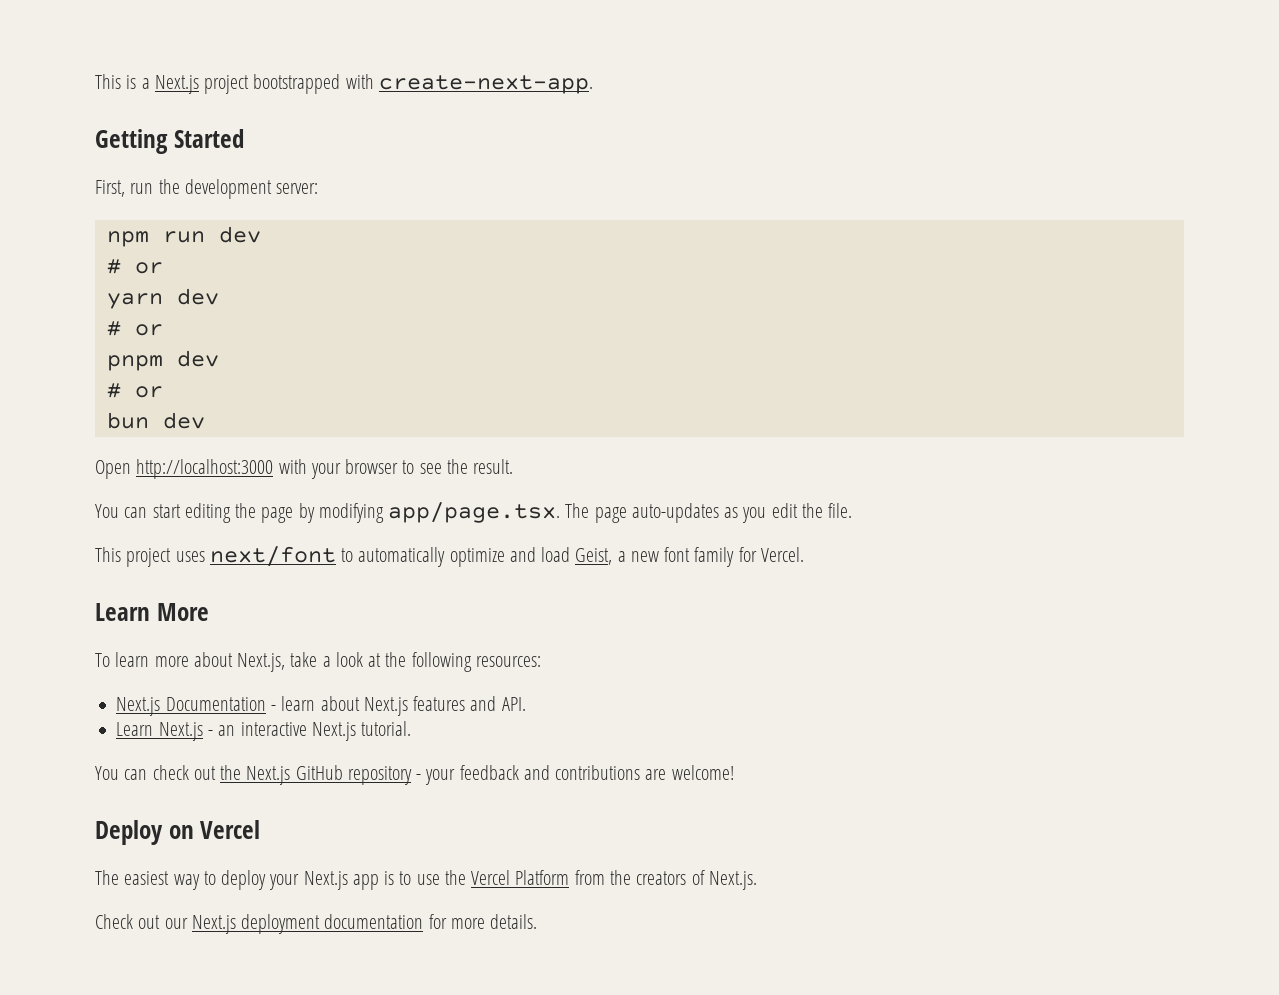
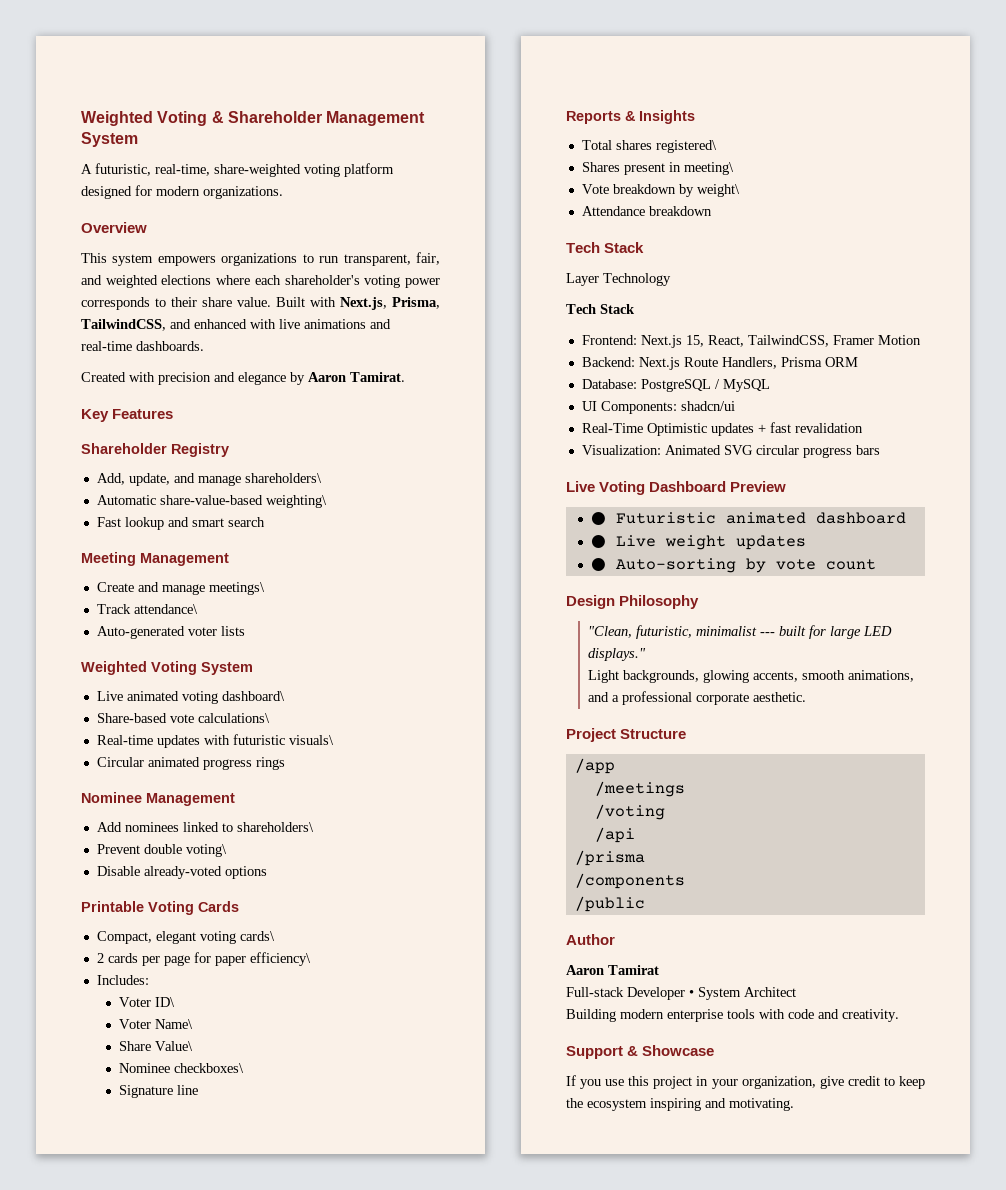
- This is a Next.js project bootstrapped with create-next-app.
- Getting Started
- First, run the development server:
- npm run dev
- # or
- yarn dev
- # or
- pnpm dev
- # or
- bun dev
- Open http://localhost:3000 with your browser to see the result.
- You can start editing the page by modifying app/page.tsx. The page auto-updates as you edit the file.
- This project uses next/font to automatically optimize and load Geist, a new font family for Vercel.
- Learn More
- To learn more about Next.js, take a look at the following resources:
- Next.js Documentation - learn about Next.js features and API.
- Learn Next.js - an interactive Next.js tutorial.
- You can check out the Next.js GitHub repository - your feedback and contributions are welcome!
- Deploy on Vercel
- The easiest way to deploy your Next.js app is to use the Vercel Platform from the creators of Next.js.
- Check out our Next.js deployment documentation for more details.
+ Weighted Voting & Shareholder Management System
+ A futuristic, real-time, share‑weighted voting platform designed for modern organizations.
+ Overview
+ This system empowers organizations to run transparent, fair, and weighted elections where each shareholder's voting power corresponds to their share value. Built with Next.js, Prisma, TailwindCSS, and enhanced with live animations and real-time dashboards.
+ Created with precision and elegance by Aaron Tamirat.
+ Key Features
+ Shareholder Registry
+ Add, update, and manage shareholders\
+ Automatic share‑value‑based weighting\
+ Fast lookup and smart search
+ Meeting Management
+ Create and manage meetings\
+ Track attendance\
+ Auto‑generated voter lists
+ Weighted Voting System
+ Live animated voting dashboard\
+ Share‑based vote calculations\
+ Real-time updates with futuristic visuals\
+ Circular animated progress rings
+ Nominee Management
+ Add nominees linked to shareholders\
+ Prevent double voting\
+ Disable already‑voted options
+ Printable Voting Cards
+ Compact, elegant voting cards\
+ 2 cards per page for paper efficiency\
+ Includes:
+ Voter ID\
+ Voter Name\
+ Share Value\
+ Nominee checkboxes\
+ Signature line
+ Reports & Insights
+ Total shares registered\
+ Shares present in meeting\
+ Vote breakdown by weight\
+ Attendance breakdown
+ Tech Stack
+ Layer Technology
+ Tech Stack
+ Frontend: Next.js 15, React, TailwindCSS, Framer Motion
+ Backend: Next.js Route Handlers, Prisma ORM
+ Database: PostgreSQL / MySQL
+ UI Components: shadcn/ui
+ Real-Time Optimistic updates + fast revalidation
+ Visualization: Animated SVG circular progress bars
+ Live Voting Dashboard Preview
+ ● Futuristic animated dashboard
+ ● Live weight updates
+ ● Auto-sorting by vote count
+ Design Philosophy
+ "Clean, futuristic, minimalist --- built for large LED displays."
+ Light backgrounds, glowing accents, smooth animations, and a professional corporate aesthetic.
+ Project Structure
+ /app
+ /meetings
+ /voting
+ /api
+ /prisma
+ /components
+ /public
+ Author
+ Aaron Tamirat
+ Full-stack Developer • System Architect
+ Building modern enterprise tools with code and creativity.
+ Support & Showcase
+ If you use this project in your organization, give credit to keep the ecosystem inspiring and motivating.

